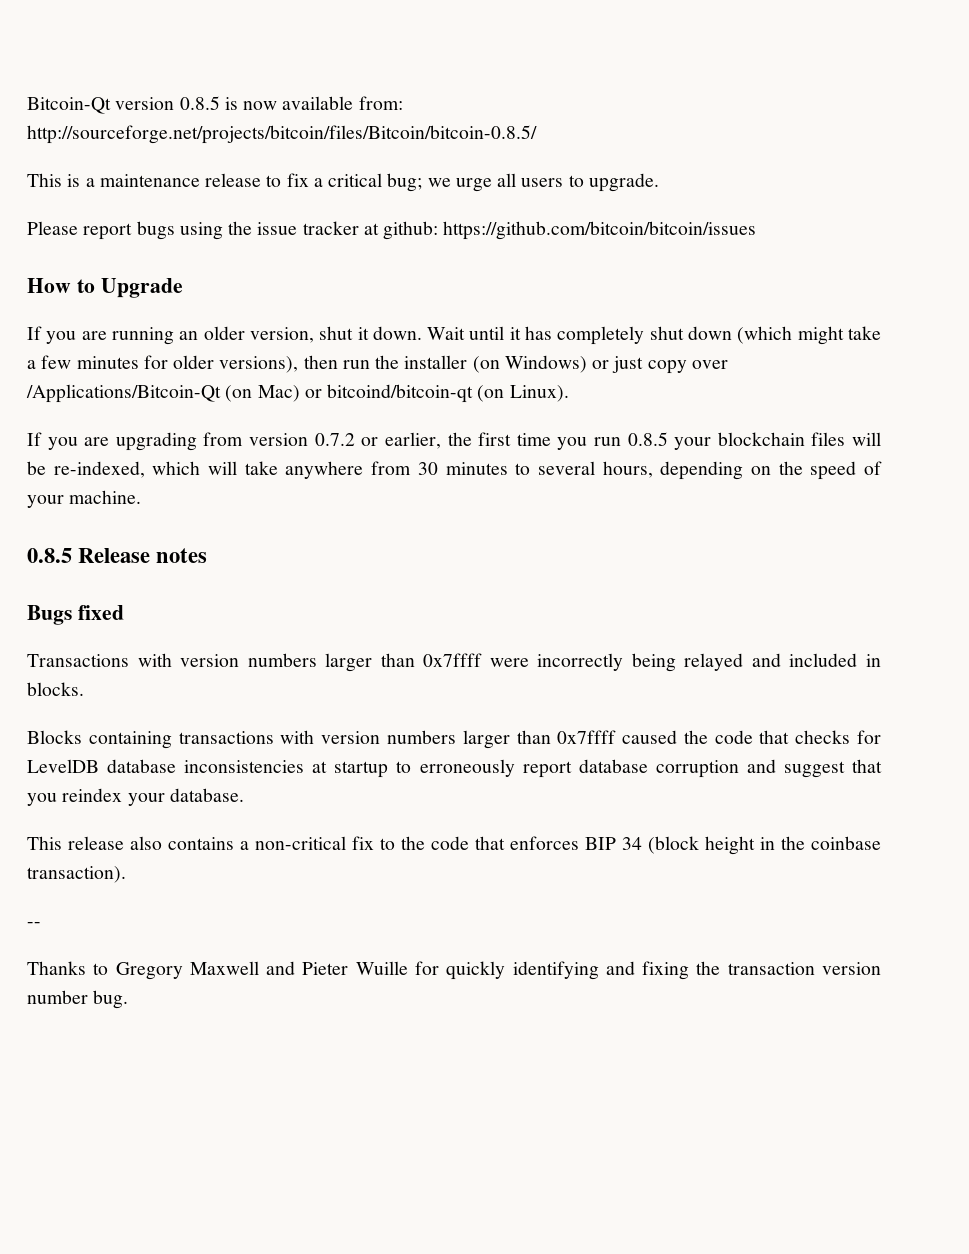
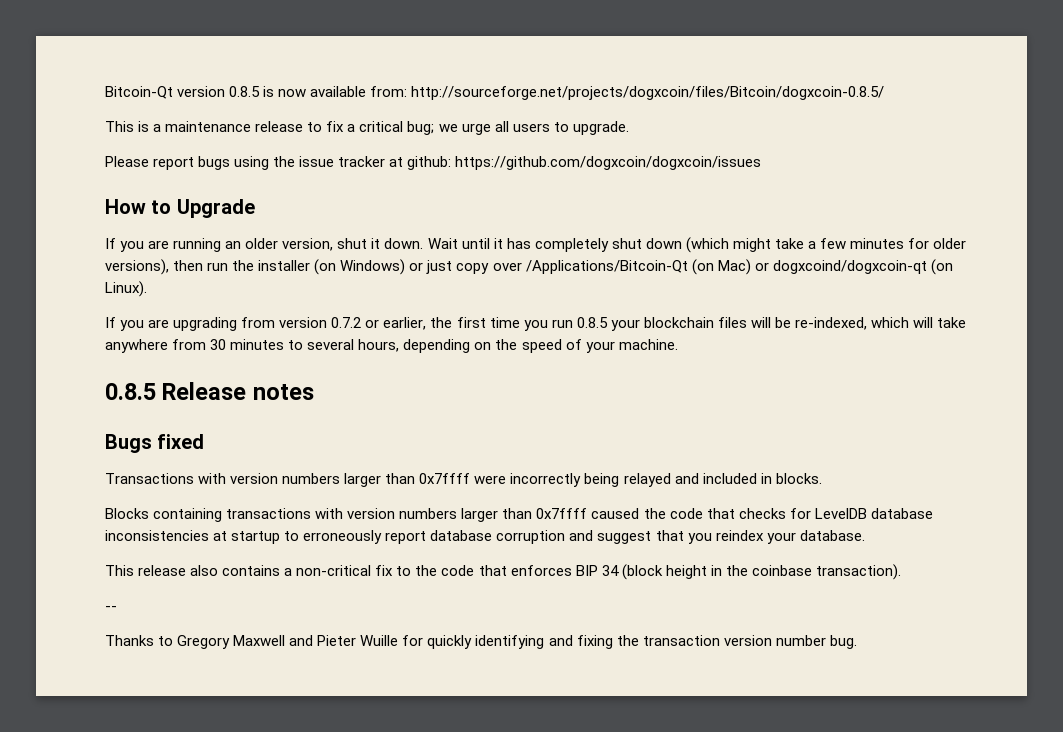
- Bitcoin-Qt version 0.8.5 is now available from: http://sourceforge.net/projects/bitcoin/files/Bitcoin/bitcoin-0.8.5/
+ Bitcoin-Qt version 0.8.5 is now available from: http://sourceforge.net/projects/dogxcoin/files/Bitcoin/dogxcoin-0.8.5/
- Please report bugs using the issue tracker at github: https://github.com/bitcoin/bitcoin/issues
+ Please report bugs using the issue tracker at github: https://github.com/dogxcoin/dogxcoin/issues
- Wait until it has completely shut down (which might take a few minutes for older versions), then run the installer (on Windows) or just copy over /Applications/Bitcoin-Qt (on Mac) or bitcoind/bitcoin-qt (on Linux).
+ Wait until it has completely shut down (which might take a few minutes for older versions), then run the installer (on Windows) or just copy over /Applications/Bitcoin-Qt (on Mac) or dogxcoind/dogxcoin-qt (on Linux).

